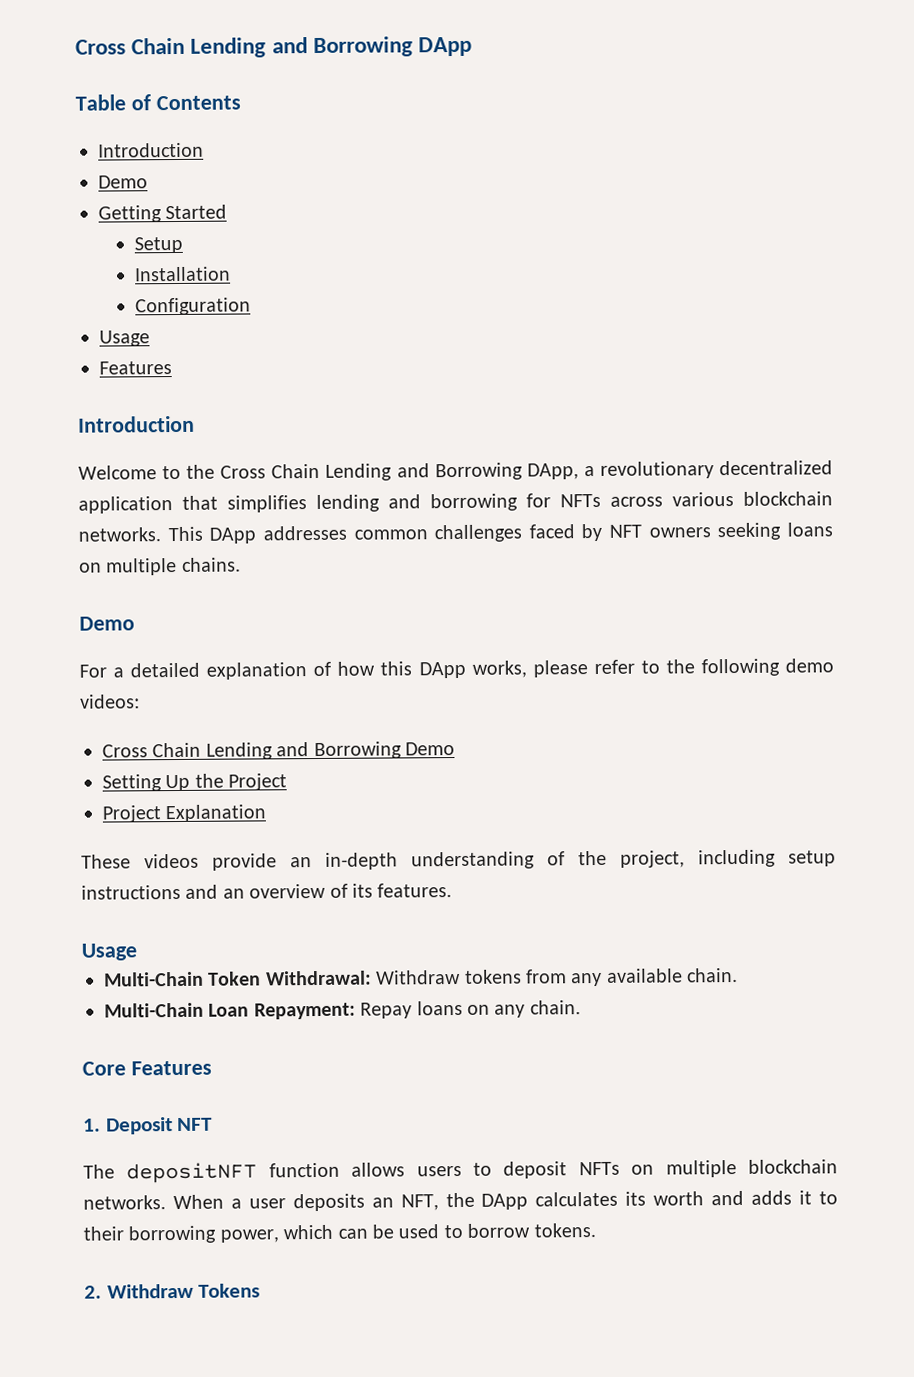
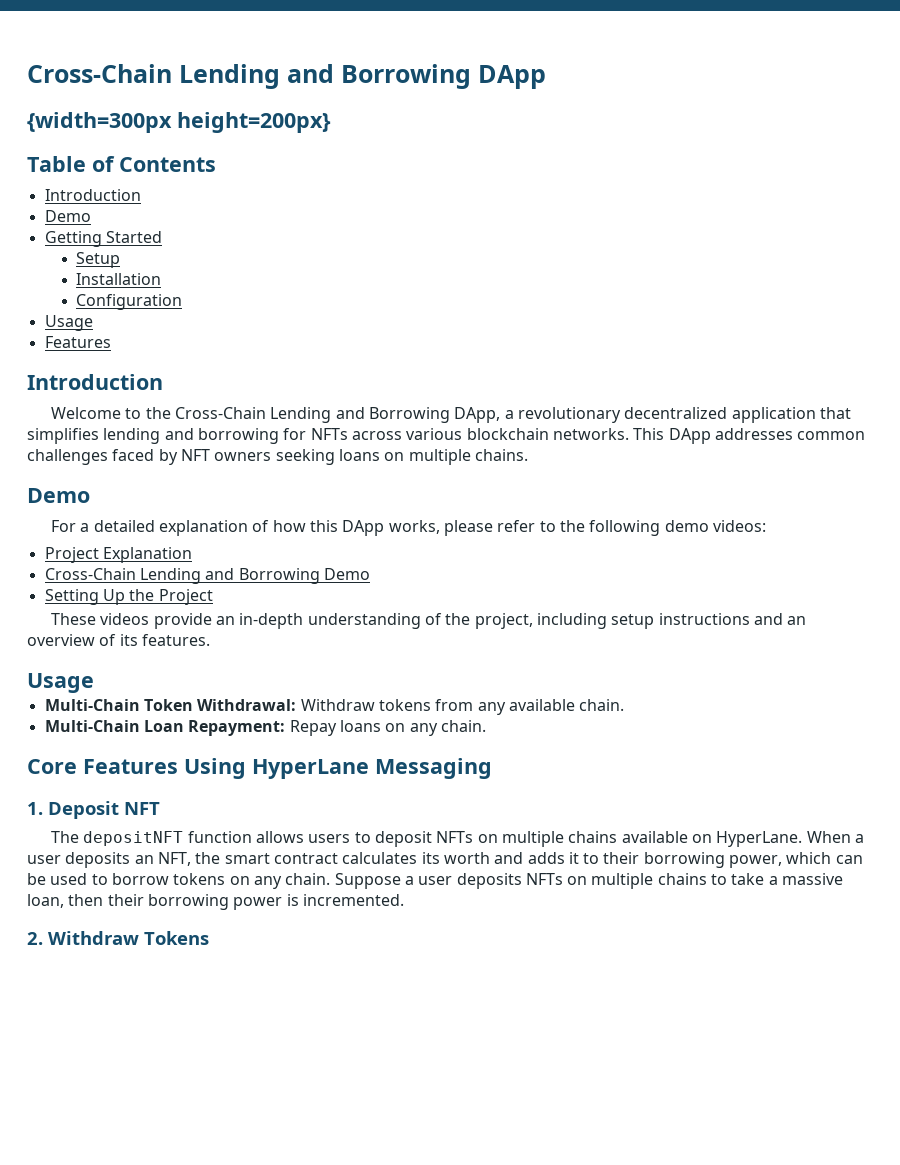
- Cross Chain Lending and Borrowing DApp
+ Cross-Chain Lending and Borrowing DApp
+ {width=300px height=200px}
- Welcome to the Cross Chain Lending and Borrowing DApp, a revolutionary decentralized application that simplifies lending and borrowing for NFTs across various blockchain networks.
+ Welcome to the Cross-Chain Lending and Borrowing DApp, a revolutionary decentralized application that simplifies lending and borrowing for NFTs across various blockchain networks.
- Cross Chain Lending and Borrowing Demo
+ Project Explanation
+ Cross-Chain Lending and Borrowing Demo
- Project Explanation
- Core Features
+ Core Features Using HyperLane Messaging
- The depositNFT function allows users to deposit NFTs on multiple blockchain networks.
+ The depositNFT function allows users to deposit NFTs on multiple chains available on HyperLane.
- When a user deposits an NFT, the DApp calculates its worth and adds it to their borrowing power, which can be used to borrow tokens.
+ When a user deposits an NFT, the smart contract calculates its worth and adds it to their borrowing power, which can be used to borrow tokens on any chain. Suppose a user deposits NFTs on multiple chains to take a massive loan, then their borrowing power is incremented.

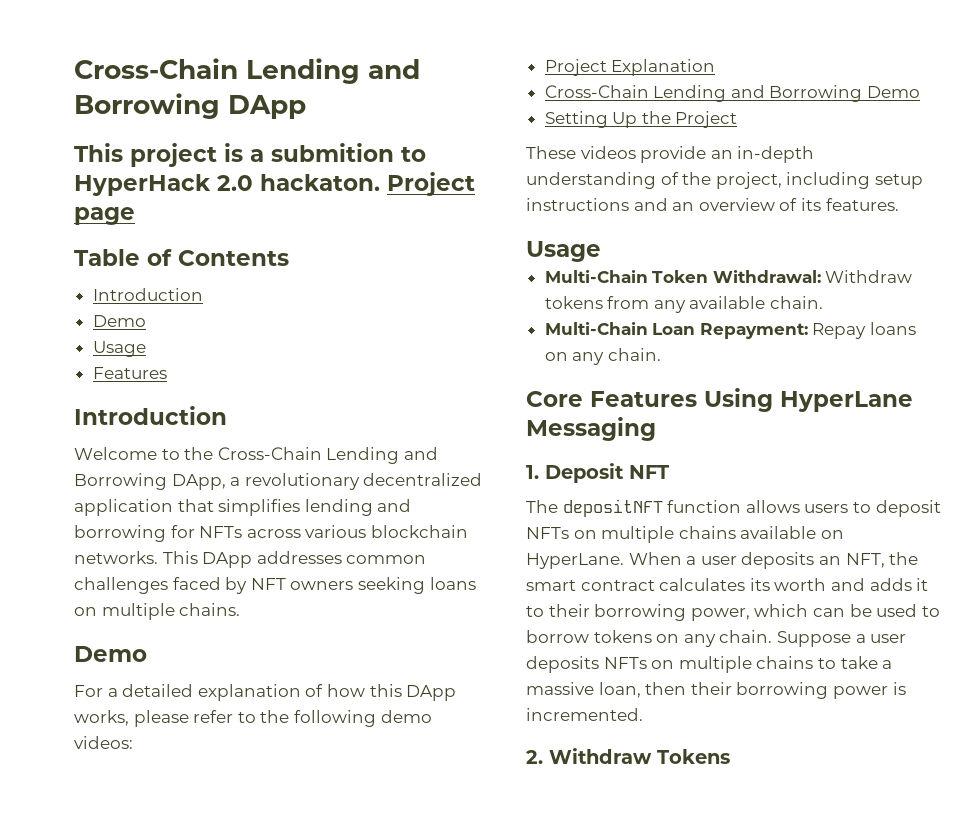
- {width=300px height=200px}
+ This project is a submition to HyperHack 2.0 hackaton. Project page
- Getting Started
- Setup
- Installation
- Configuration

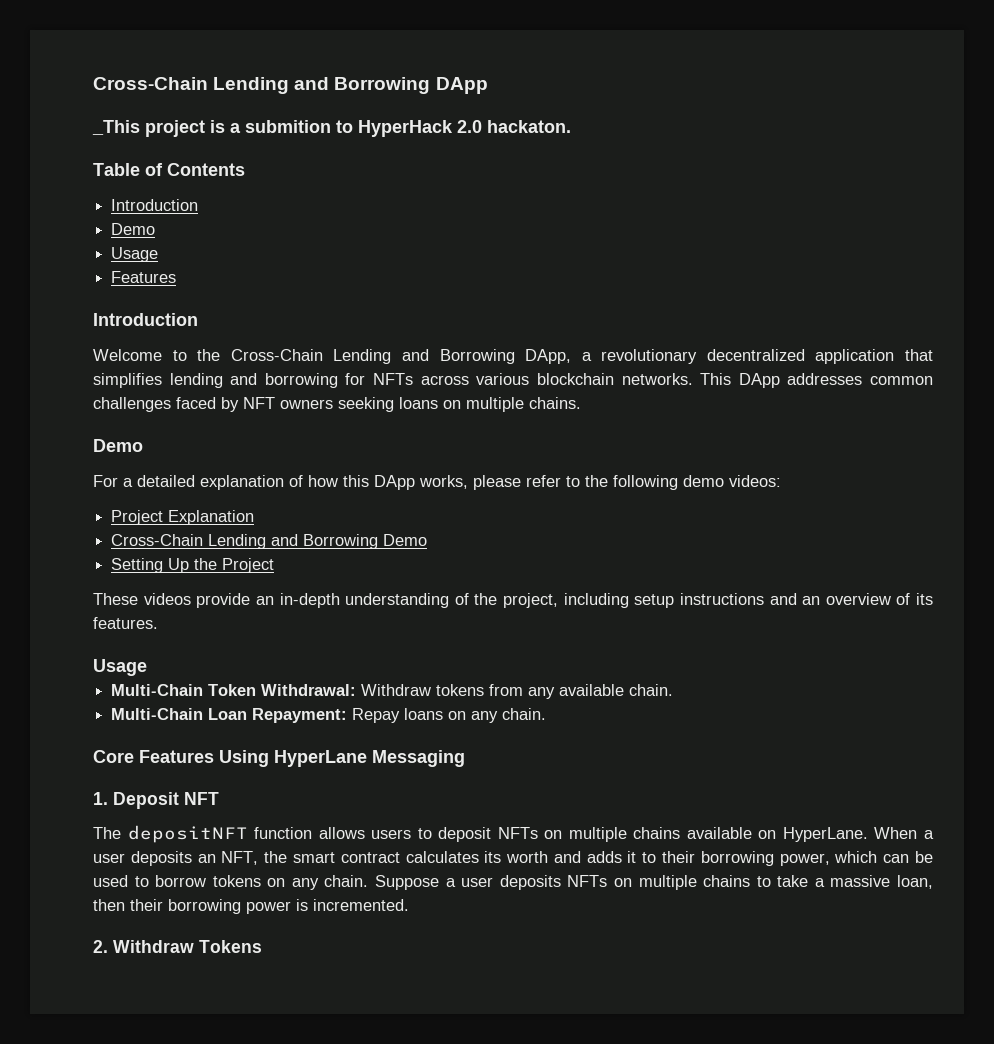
- This project is a submition to HyperHack 2.0 hackaton. Project page
+ _This project is a submition to HyperHack 2.0 hackaton.

